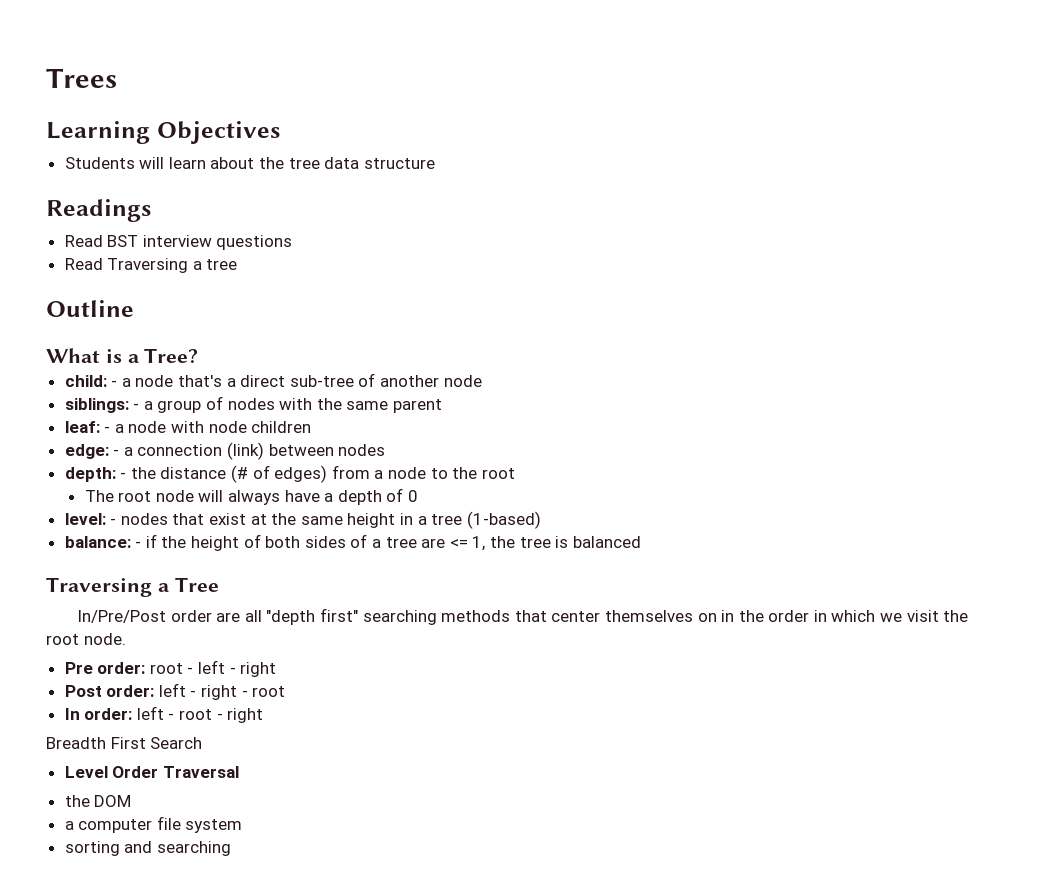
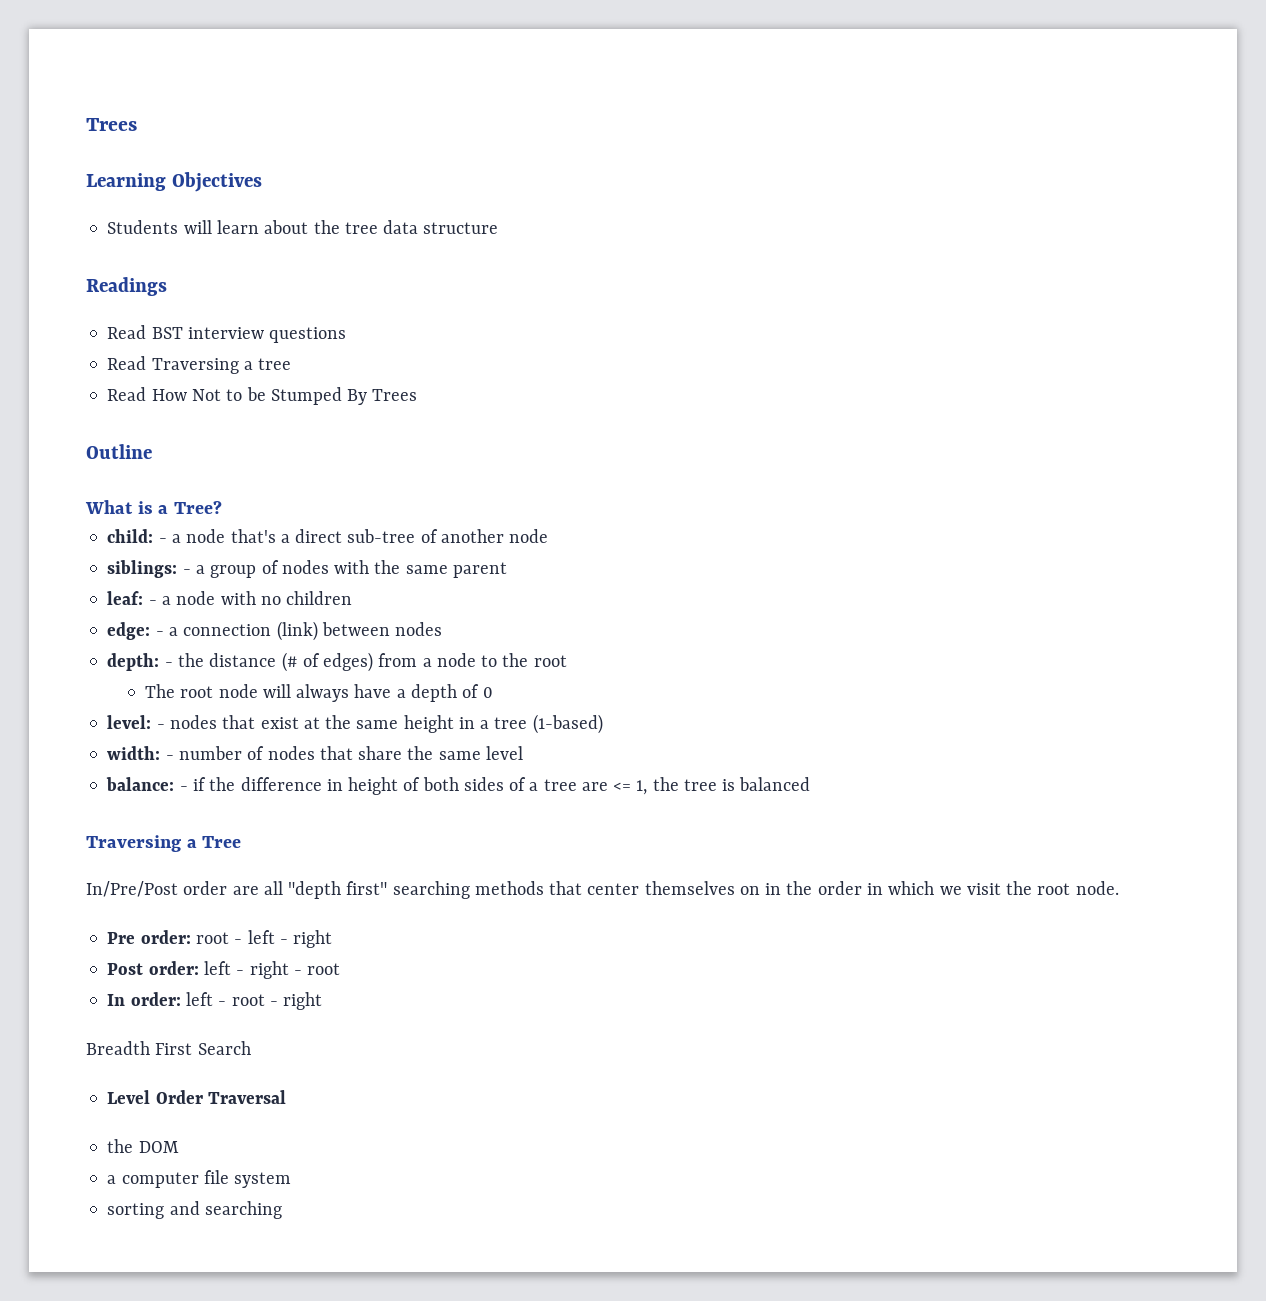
+ Read How Not to be Stumped By Trees
- leaf: - a node with node children
+ leaf: - a node with no children
+ width: - number of nodes that share the same level
- balance: - if the height of both sides of a tree are <= 1, the tree is balanced
+ balance: - if the difference in height of both sides of a tree are <= 1, the tree is balanced

